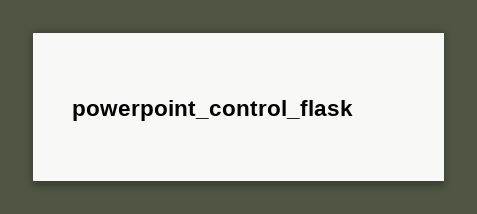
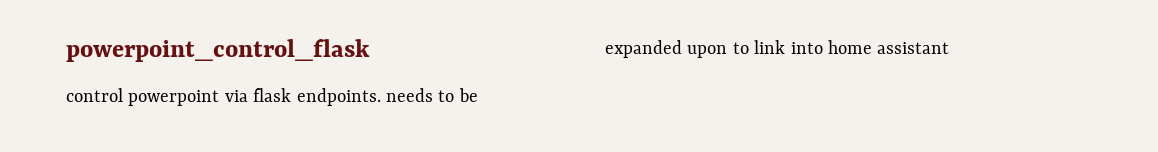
+ control powerpoint via flask endpoints. needs to be expanded upon to link into home assistant

